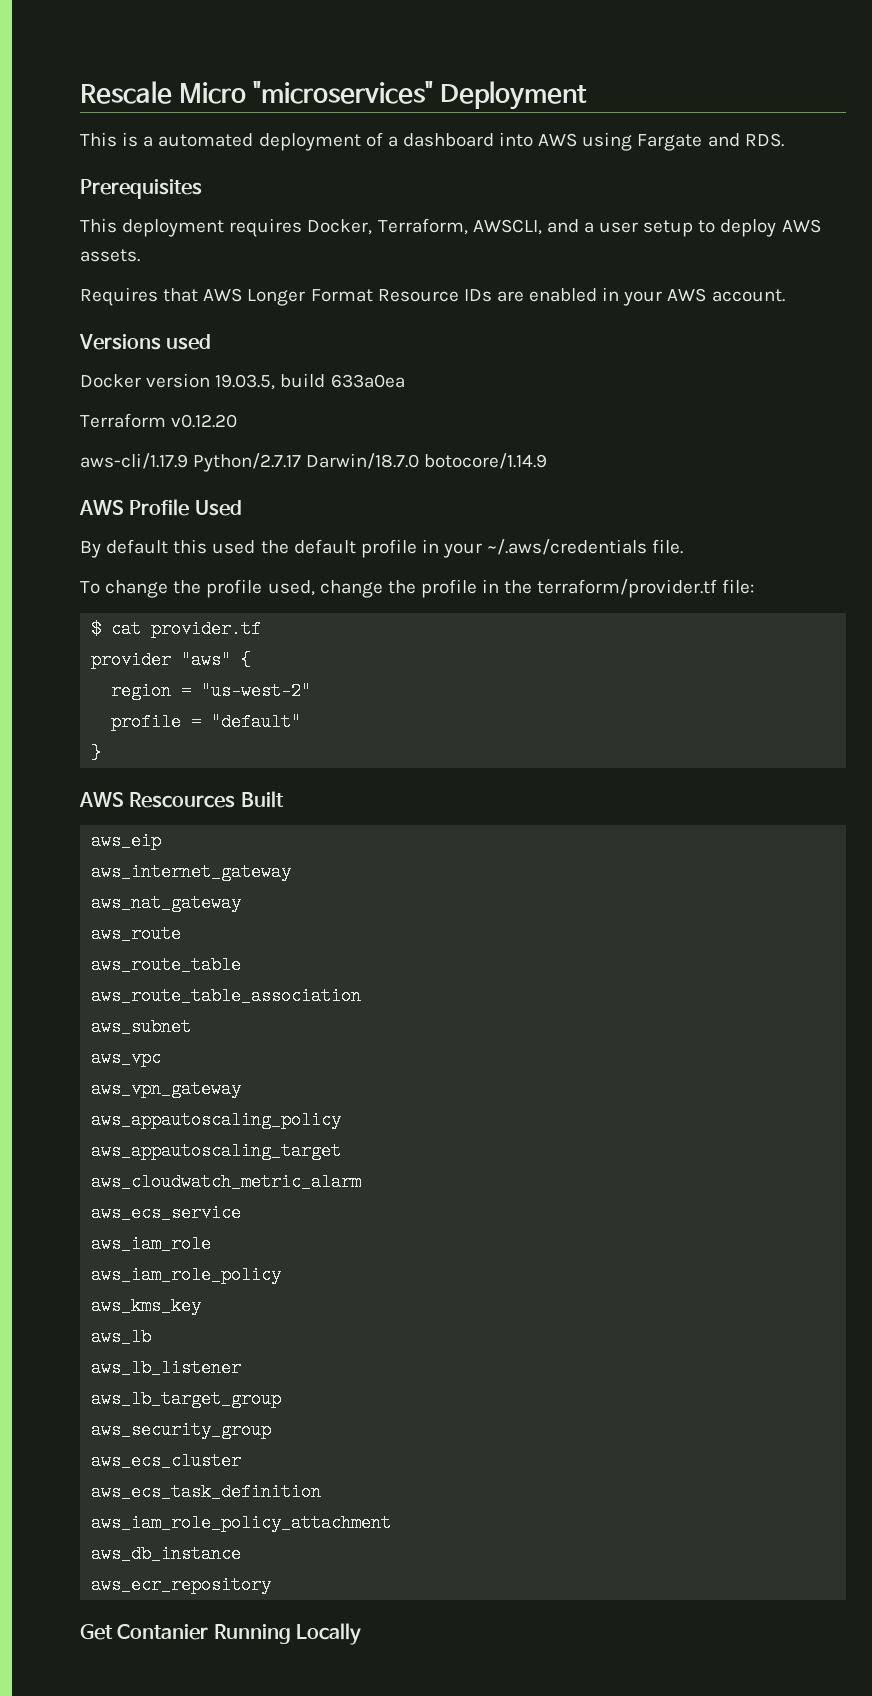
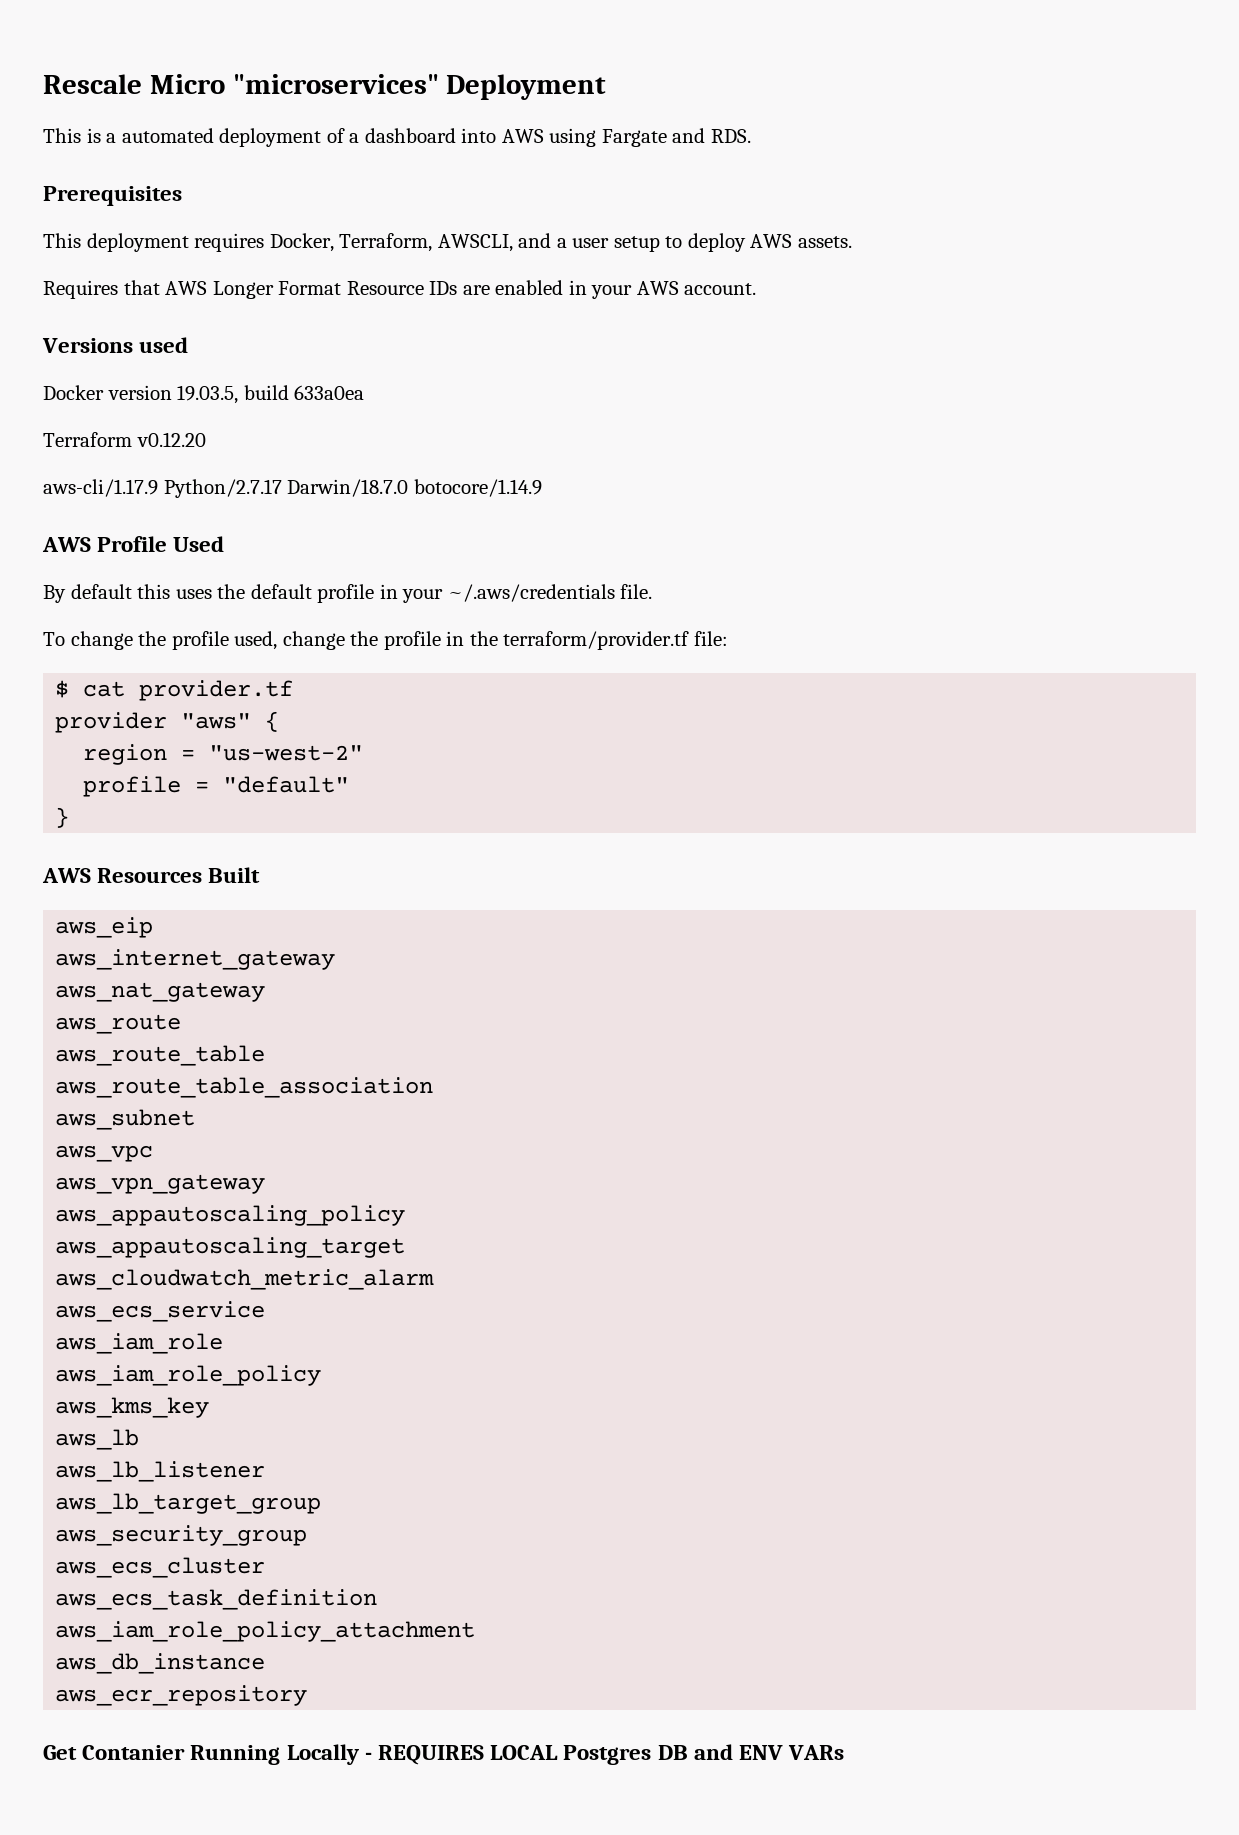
- By default this used the default profile in your ~/.aws/credentials file.
+ By default this uses the default profile in your ~/.aws/credentials file.
- AWS Rescources Built
+ AWS Resources Built
- Get Contanier Running Locally
+ Get Contanier Running Locally - REQUIRES LOCAL Postgres DB and ENV VARs

